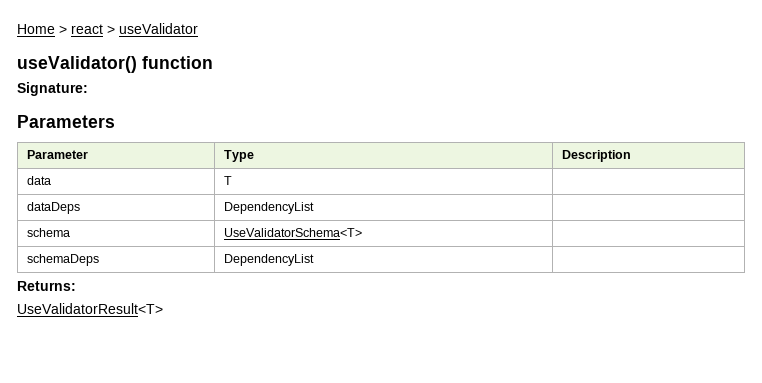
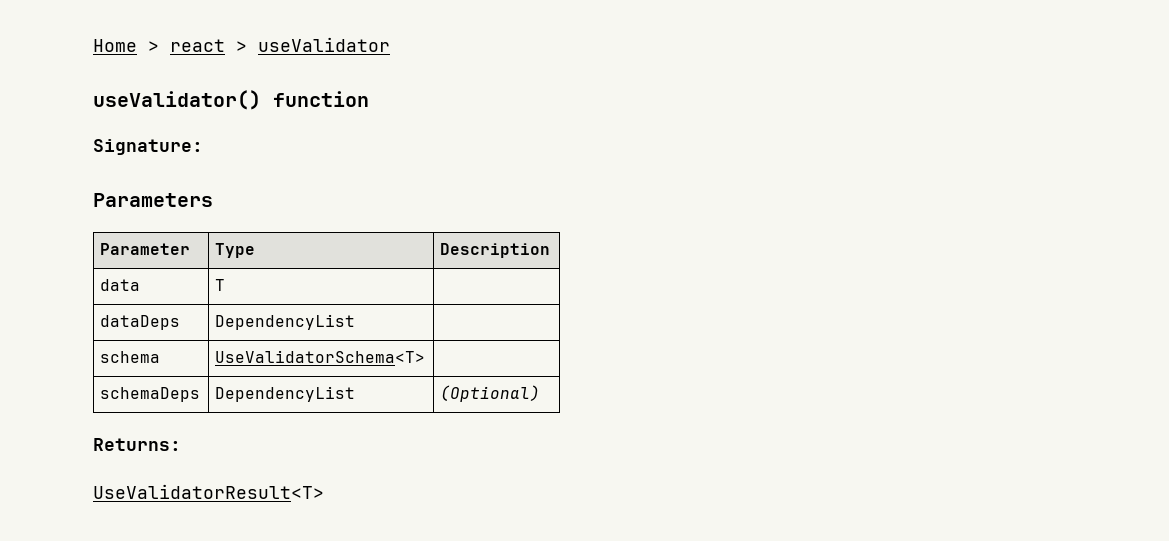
- schemaDeps | DependencyList |
+ schemaDeps | DependencyList | (Optional)

